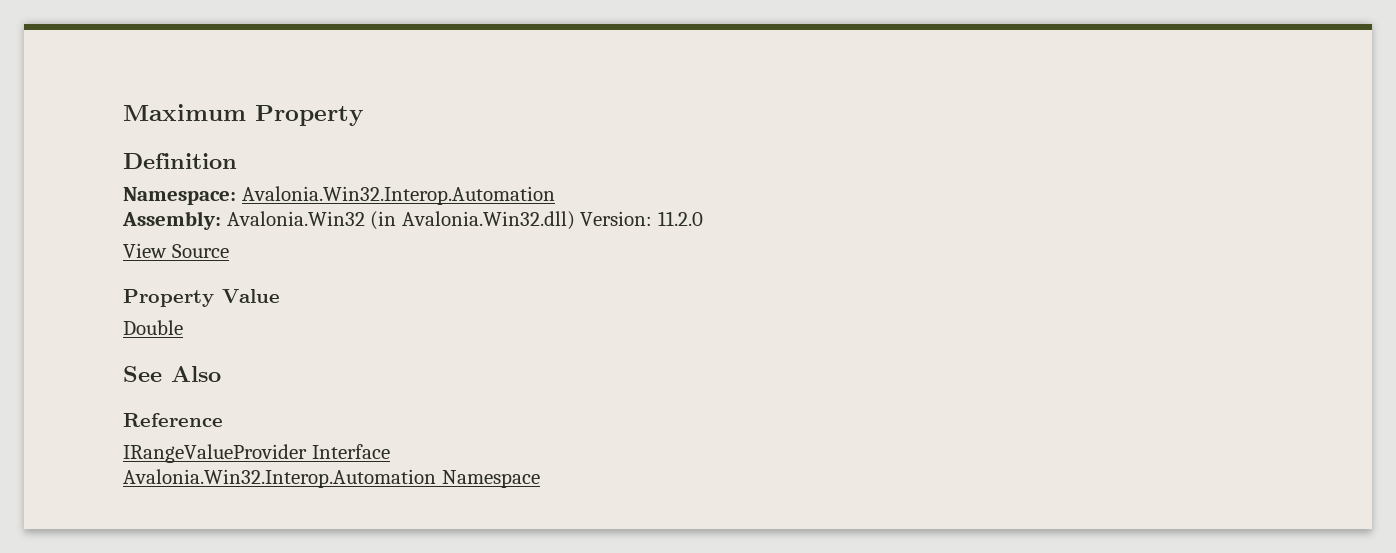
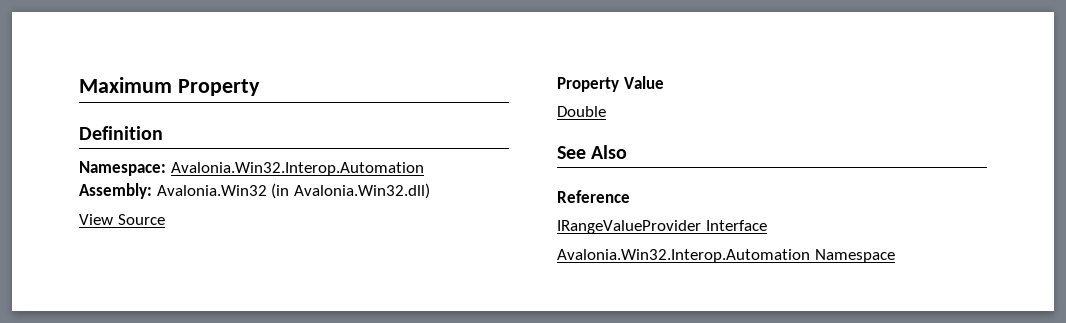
- Assembly: Avalonia.Win32 (in Avalonia.Win32.dll) Version: 11.2.0
+ Assembly: Avalonia.Win32 (in Avalonia.Win32.dll)

